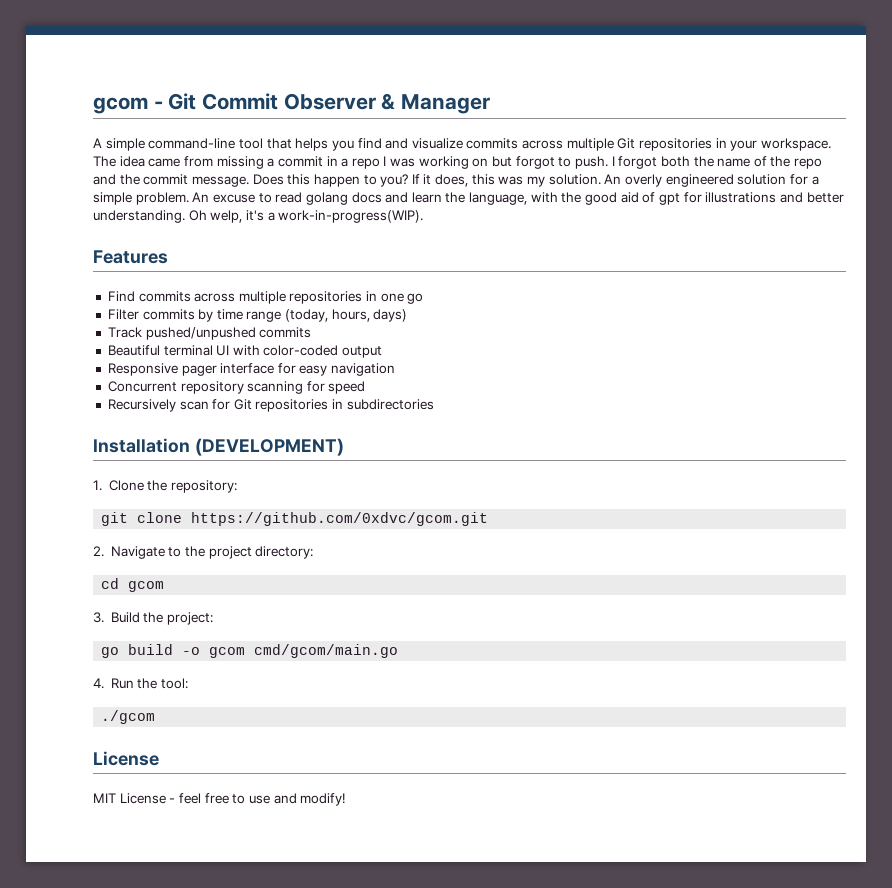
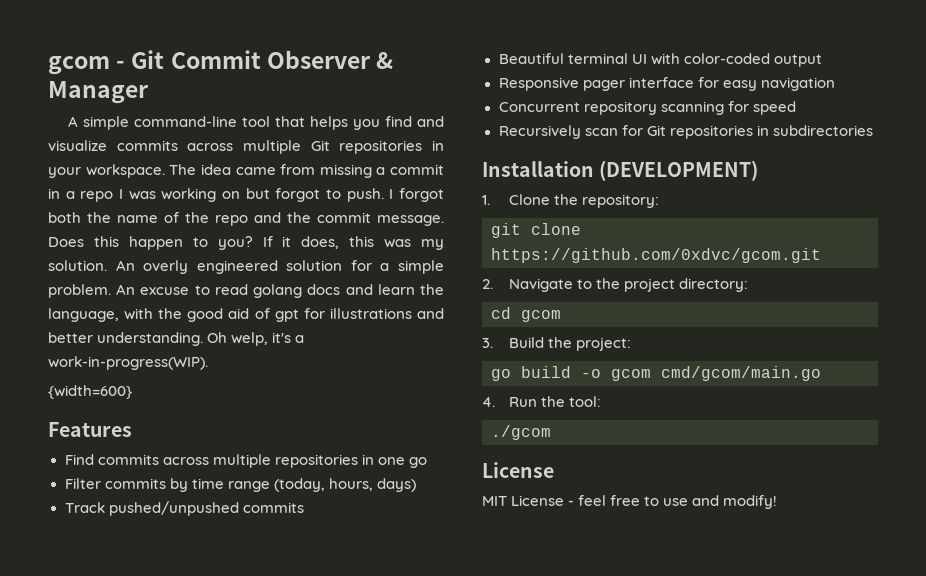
+ {width=600}

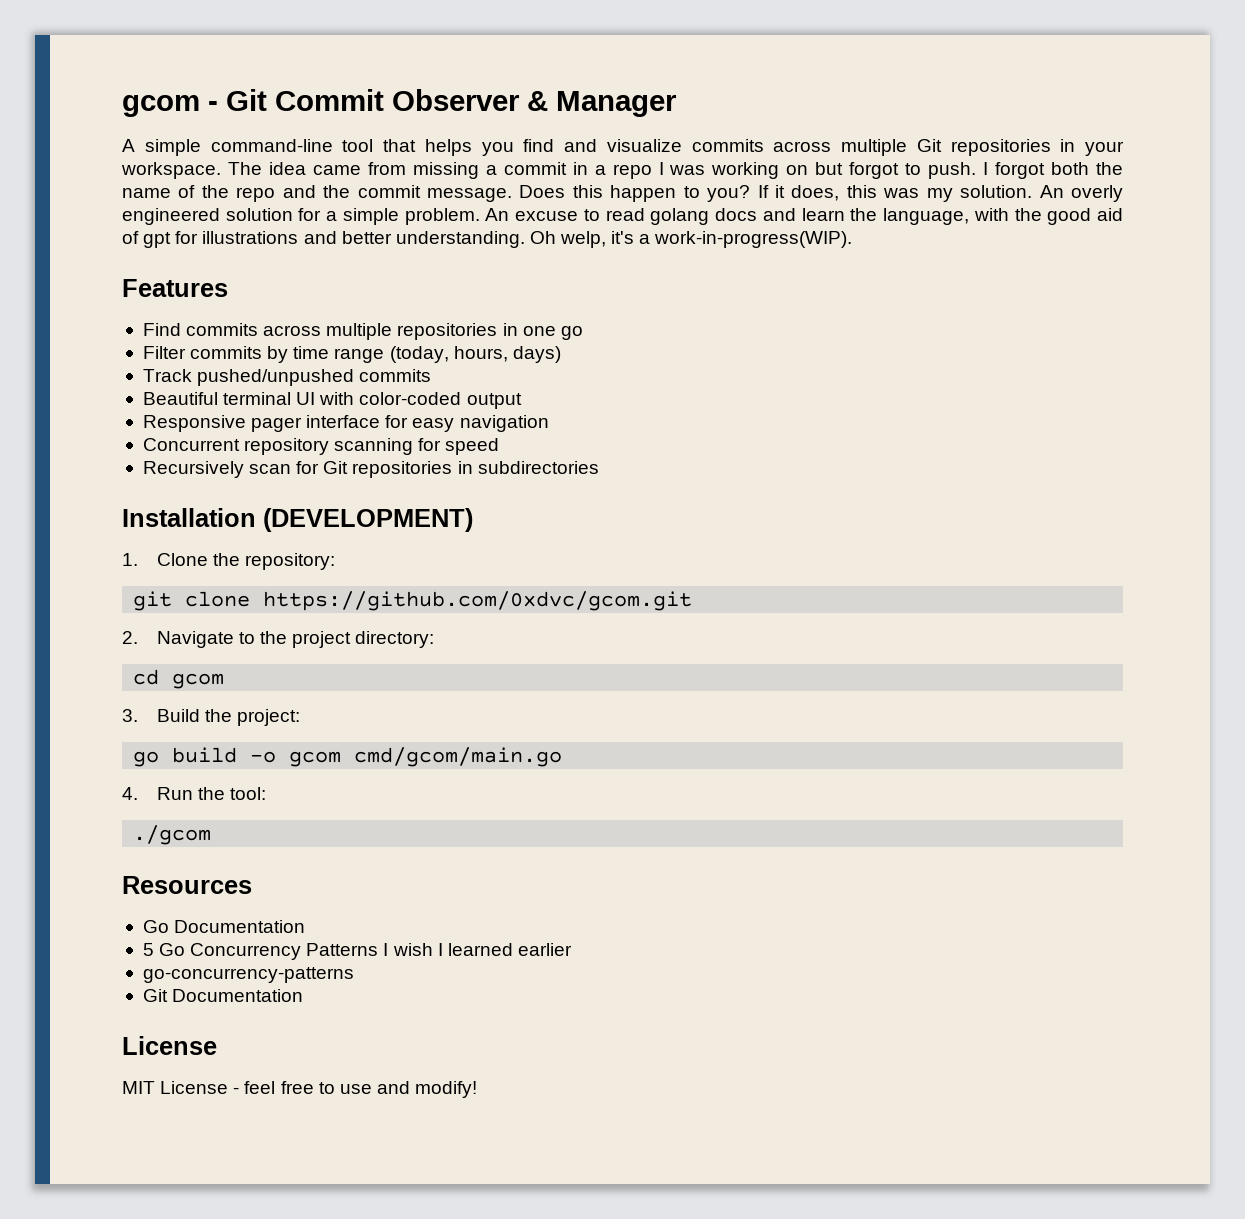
- {width=600}
+ Resources
+ Go Documentation
+ 5 Go Concurrency Patterns I wish I learned earlier
+ go-concurrency-patterns
+ Git Documentation

